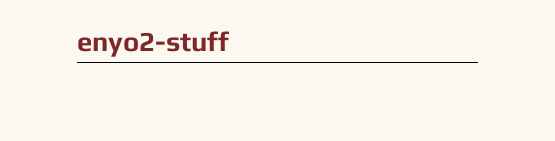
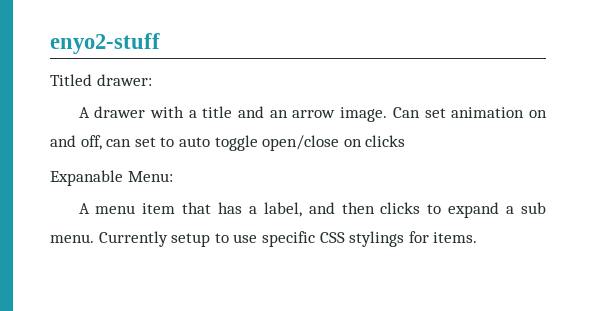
+ Titled drawer:
+ A drawer with a title and an arrow image. Can set animation on and off, can set to auto toggle open/close on clicks
+ Expanable Menu:
+ A menu item that has a label, and then clicks to expand a sub menu. Currently setup to use specific CSS stylings for items.

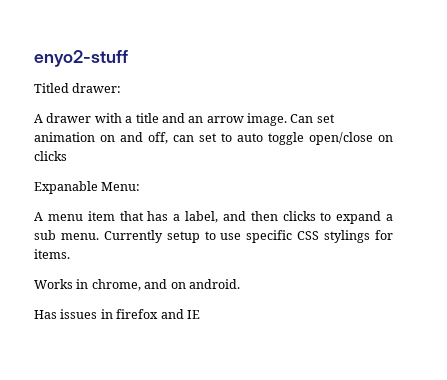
+ Works in chrome, and on android.
+ Has issues in firefox and IE

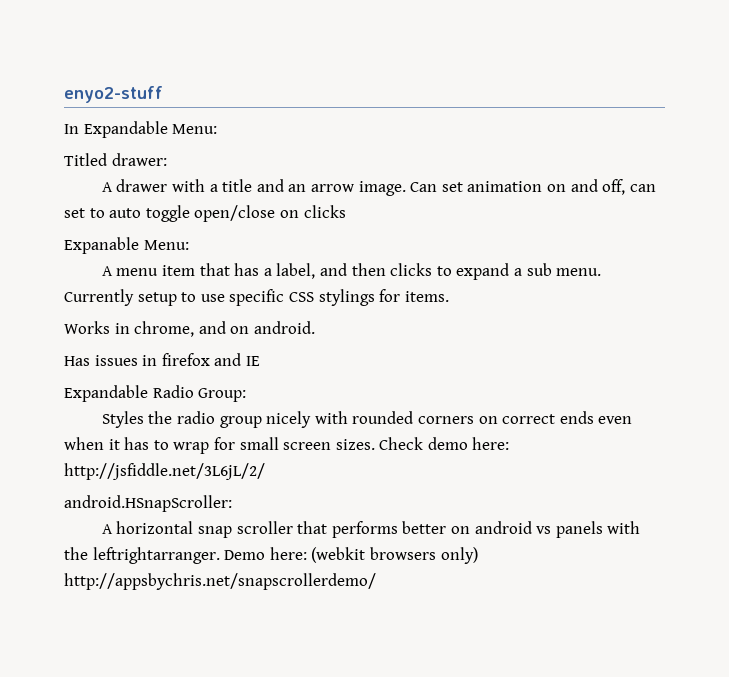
+ In Expandable Menu:
+ Expandable Radio Group:
+ Styles the radio group nicely with rounded corners on correct ends even when it has to wrap for small screen sizes. Check demo here: http://jsfiddle.net/3L6jL/2/
+ android.HSnapScroller:
+ A horizontal snap scroller that performs better on android vs panels with the leftrightarranger. Demo here: (webkit browsers only) http://appsbychris.net/snapscrollerdemo/

